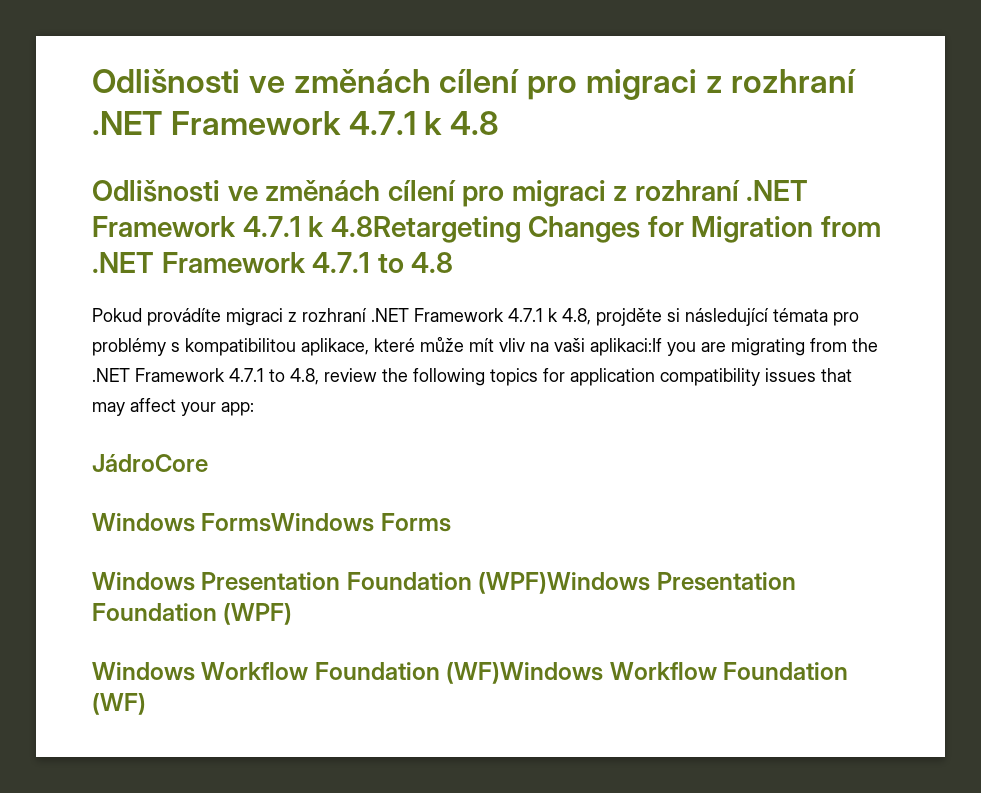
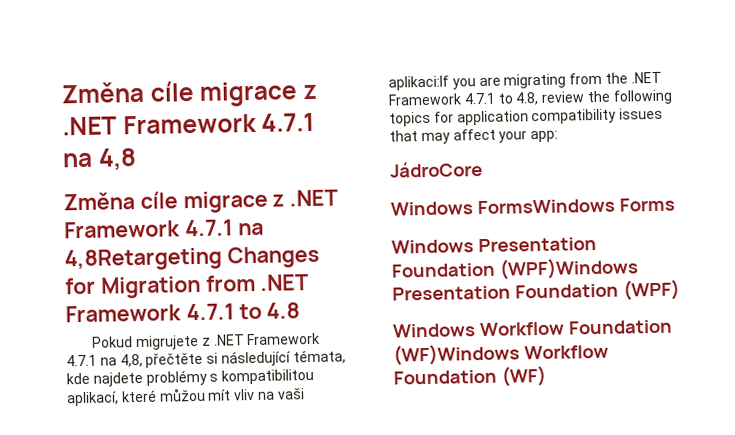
- Odlišnosti ve změnách cílení pro migraci z rozhraní .NET Framework 4.7.1 k 4.8
- Odlišnosti ve změnách cílení pro migraci z rozhraní .NET Framework 4.7.1 k 4.8Retargeting Changes for Migration from .NET Framework 4.7.1 to 4.8
+ Změna cíle migrace z .NET Framework 4.7.1 na 4,8
+ Změna cíle migrace z .NET Framework 4.7.1 na 4,8Retargeting Changes for Migration from .NET Framework 4.7.1 to 4.8
- Pokud provádíte migraci z rozhraní .NET Framework 4.7.1 k 4.8, projděte si následující témata pro problémy s kompatibilitou aplikace, které může mít vliv na vaši aplikaci:If you are migrating from the .NET Framework 4.7.1 to 4.8, review the following topics for application compatibility issues that may affect your app:
+ Pokud migrujete z .NET Framework 4.7.1 na 4,8, přečtěte si následující témata, kde najdete problémy s kompatibilitou aplikací, které můžou mít vliv na vaši aplikaci:If you are migrating from the .NET Framework 4.7.1 to 4.8, review the following topics for application compatibility issues that may affect your app:

